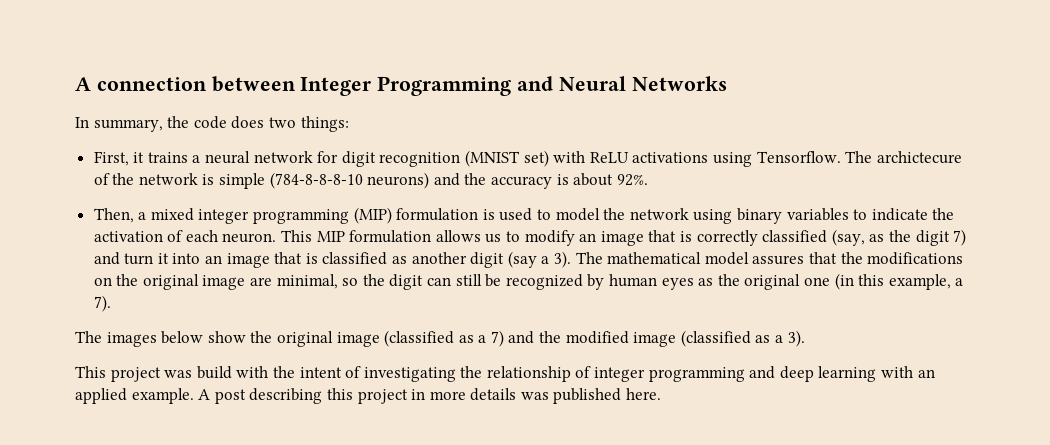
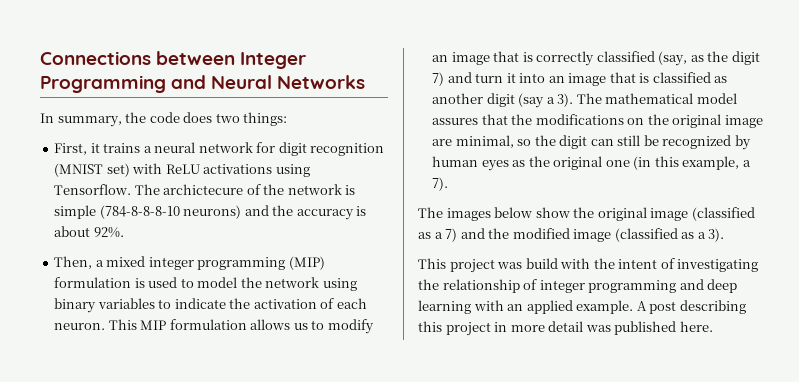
- A connection between Integer Programming and Neural Networks
+ Connections between Integer Programming and Neural Networks
- A post describing this project in more details was published here.
+ A post describing this project in more detail was published here.

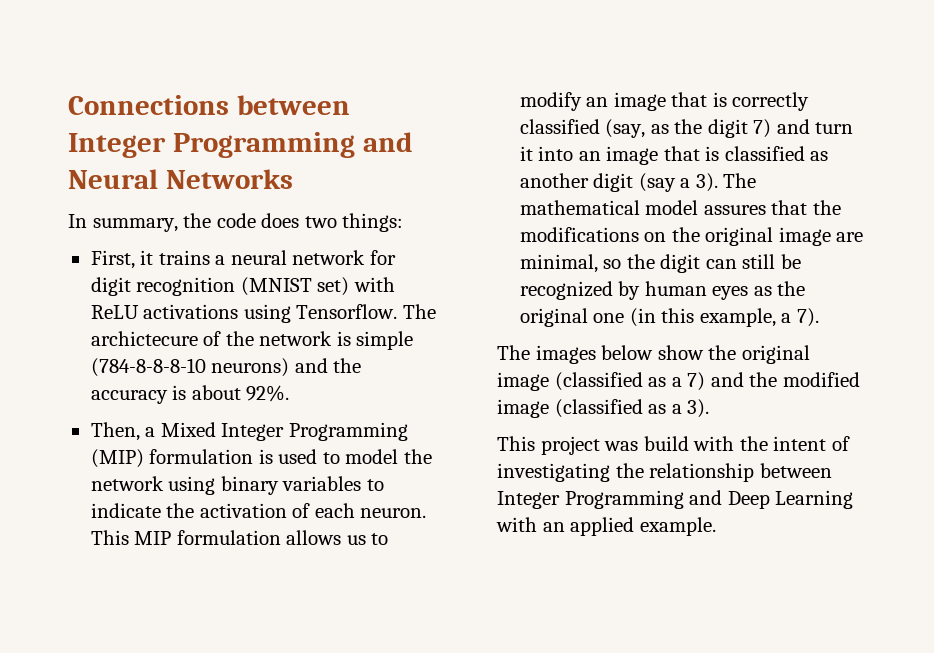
- Then, a mixed integer programming (MIP) formulation is used to model the network using binary variables to indicate the activation of each neuron.
+ Then, a Mixed Integer Programming (MIP) formulation is used to model the network using binary variables to indicate the activation of each neuron.
- This project was build with the intent of investigating the relationship of integer programming and deep learning with an applied example. A post describing this project in more detail was published here.
+ This project was build with the intent of investigating the relationship between Integer Programming and Deep Learning with an applied example.

